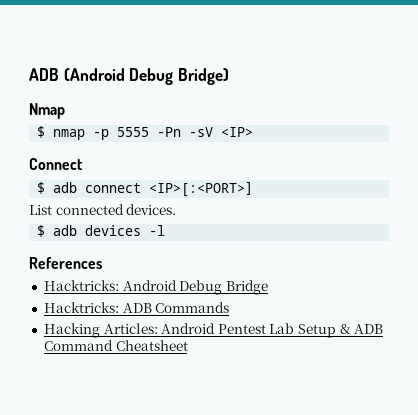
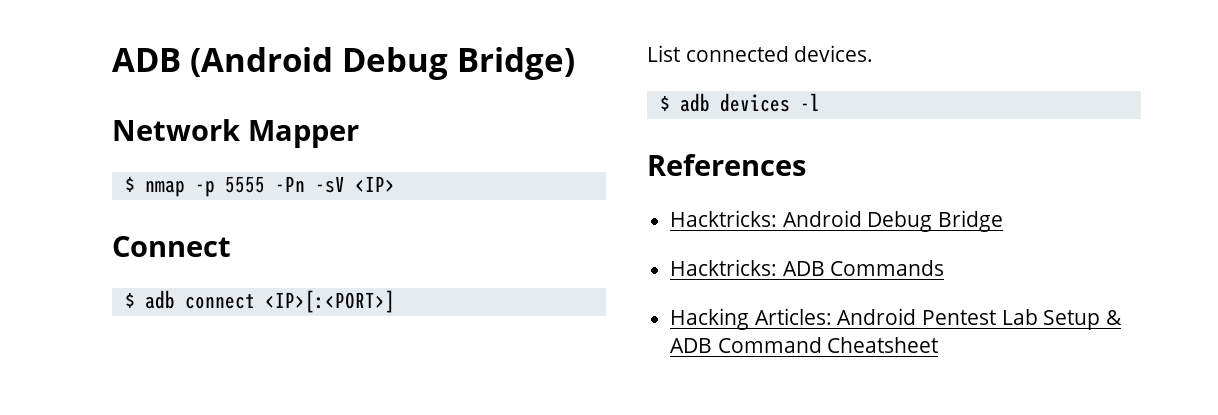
- Nmap
+ Network Mapper

